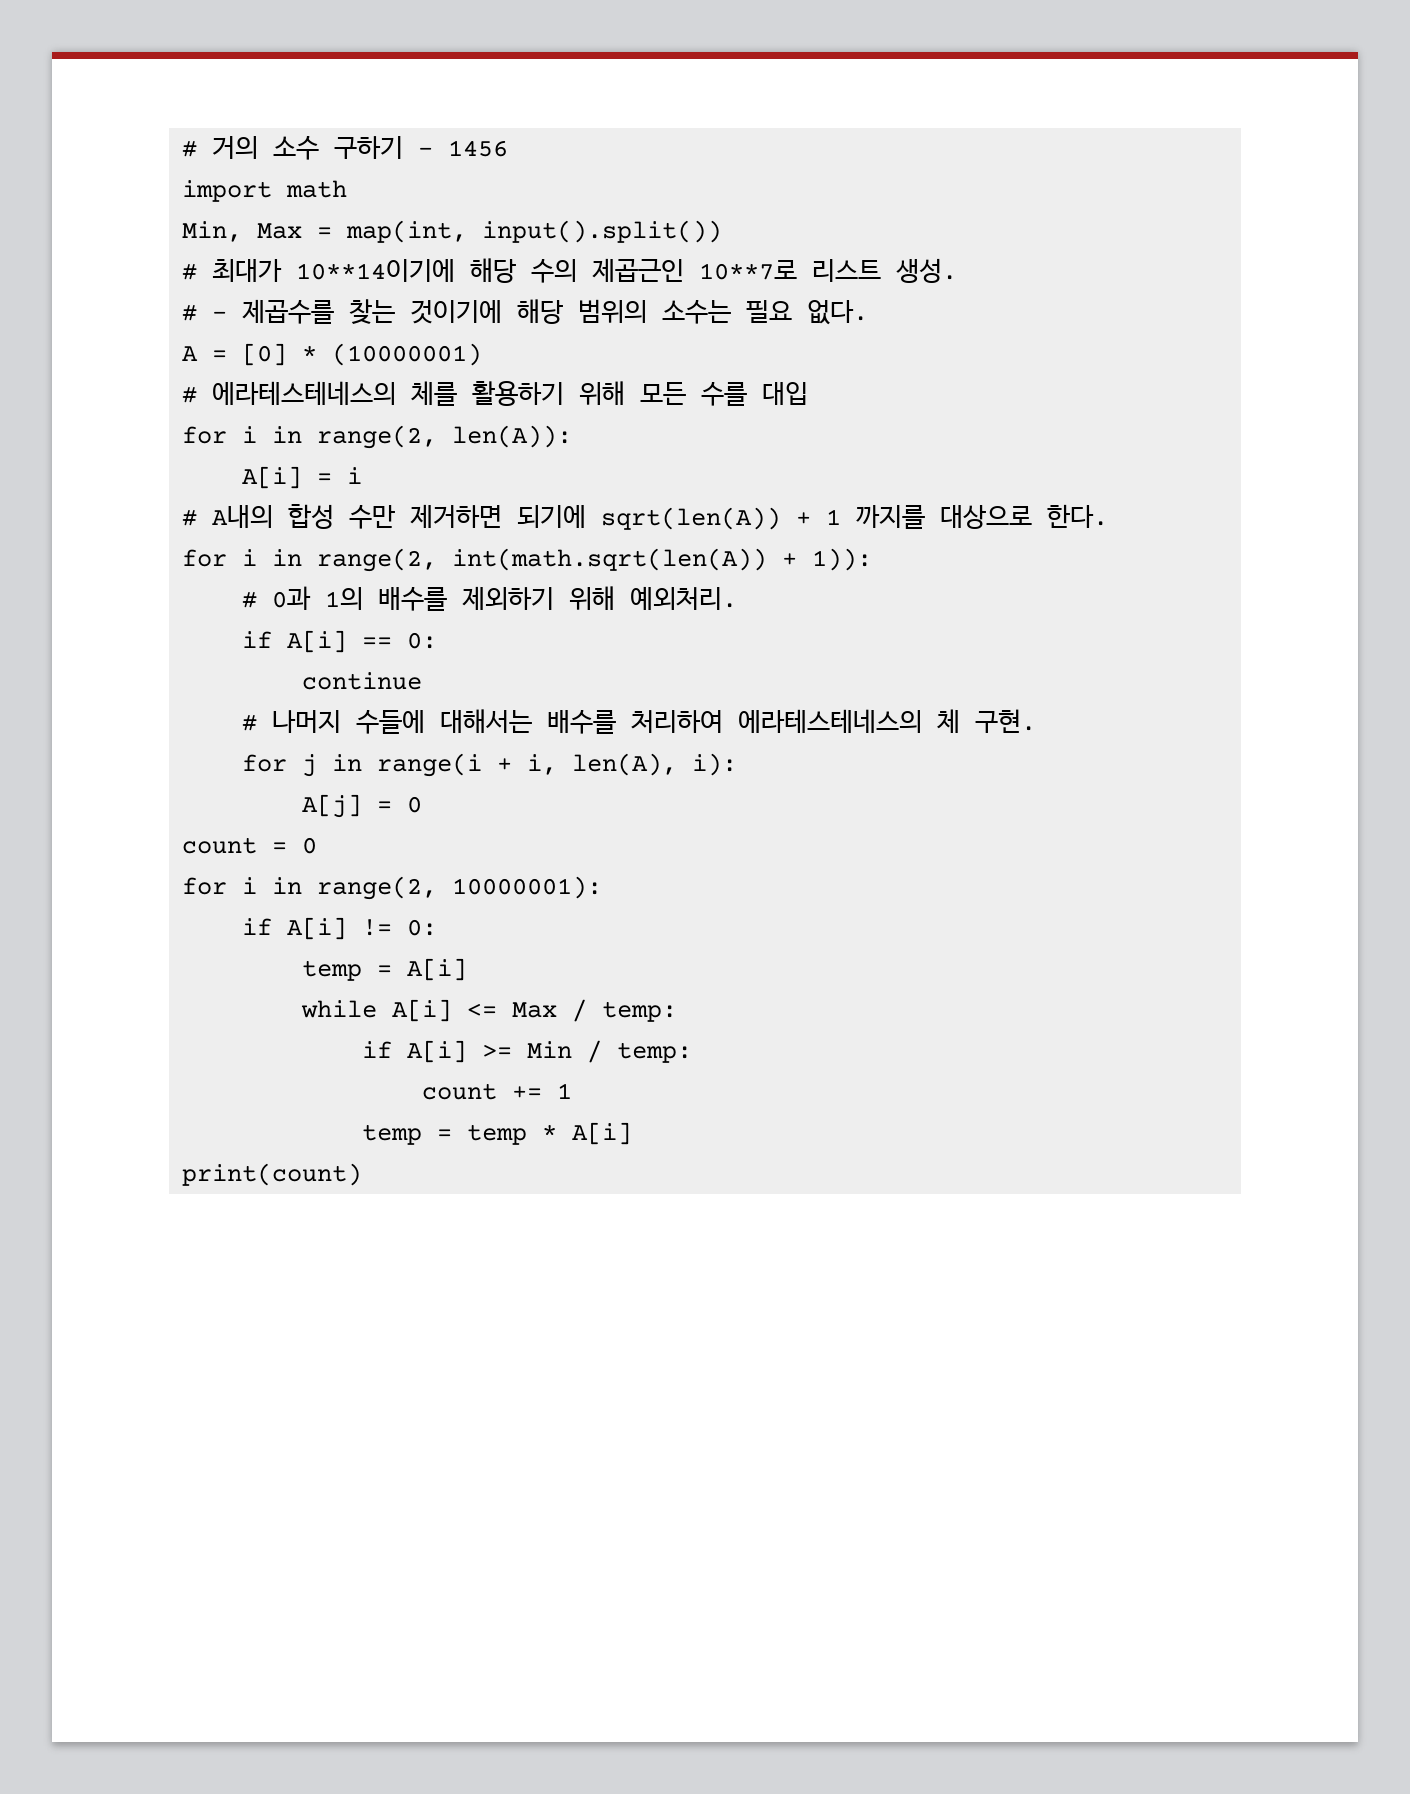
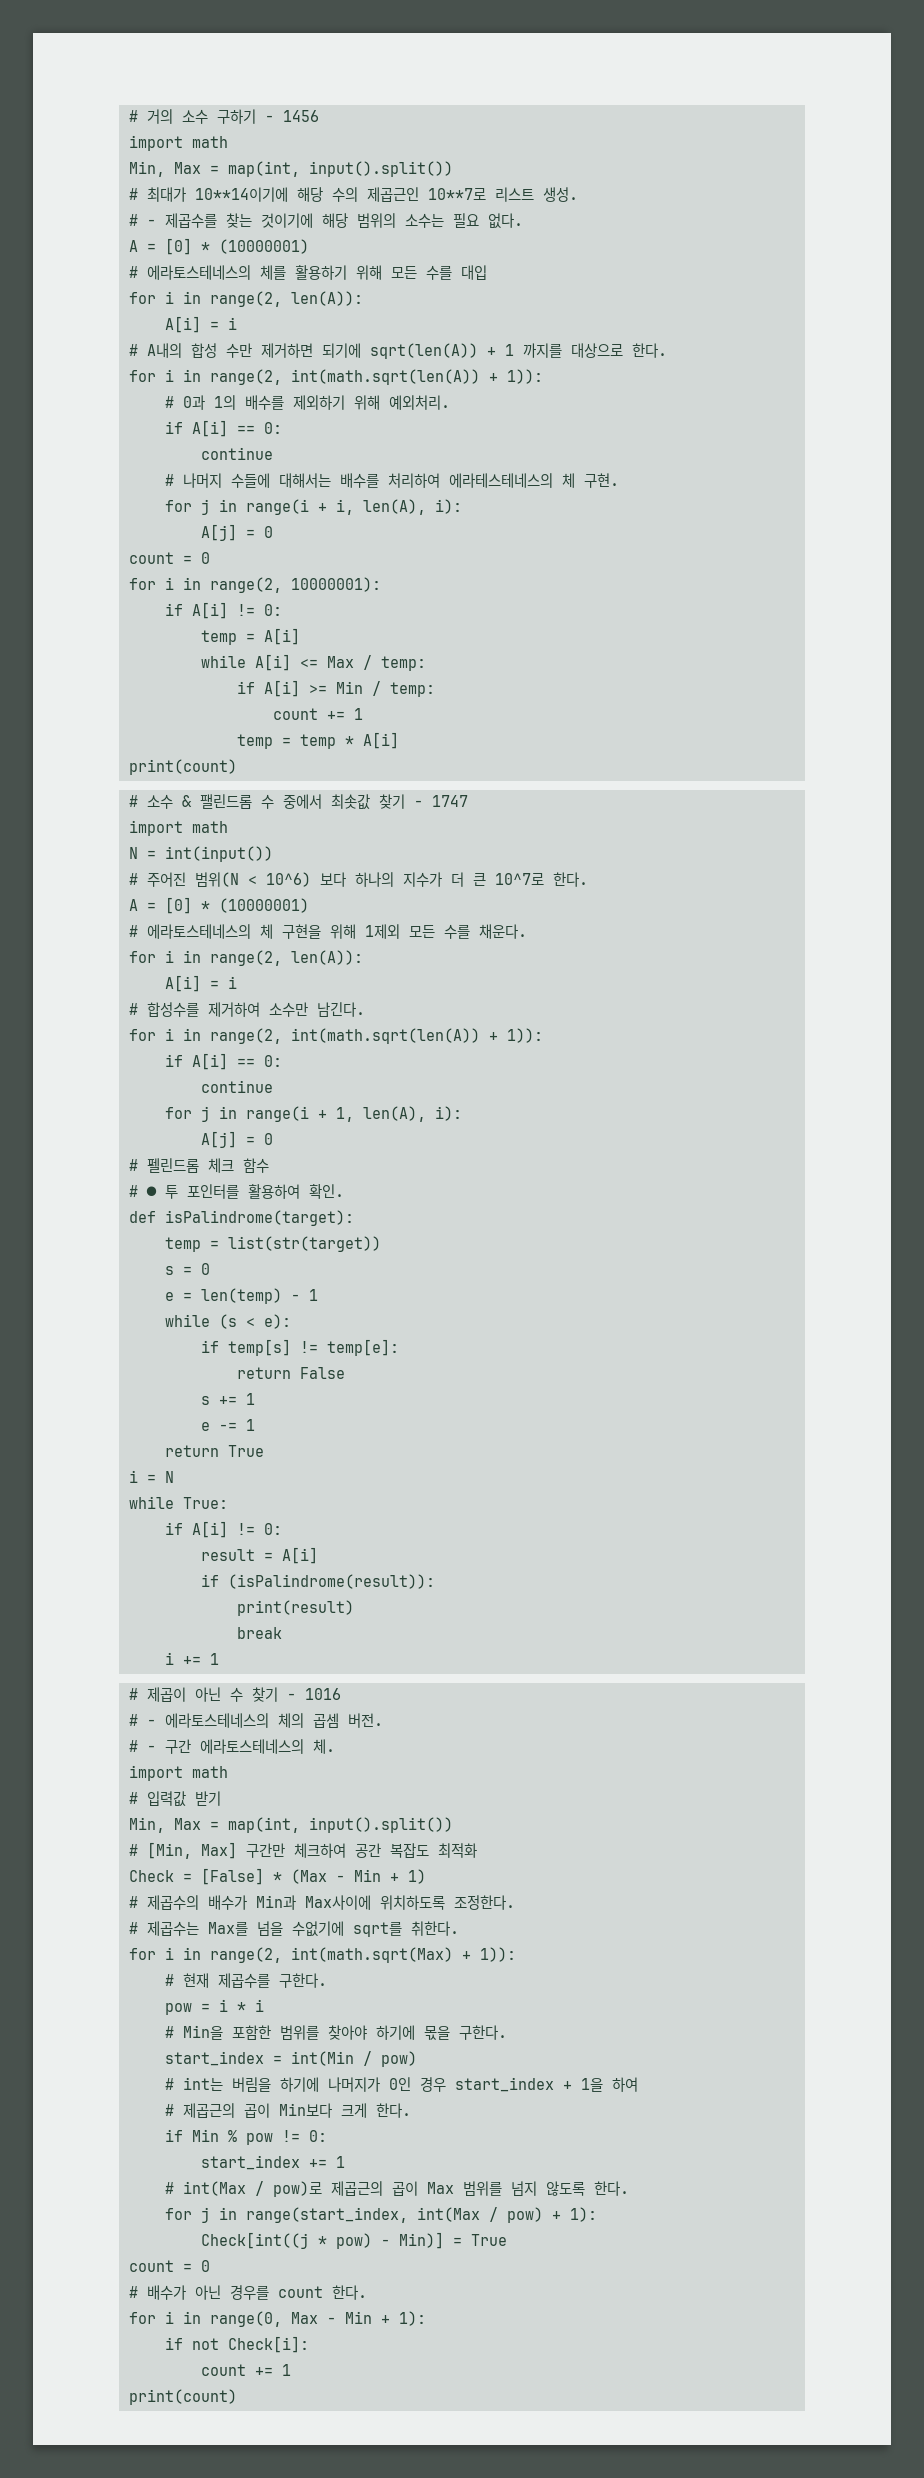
- # 에라테스테네스의 체를 활용하기 위해 모든 수를 대입
+ # 에라토스테네스의 체를 활용하기 위해 모든 수를 대입
+ # 소수 & 팰린드롬 수 중에서 최솟값 찾기 - 1747
+ import math
+ N = int(input())
+ # 주어진 범위(N < 10^6) 보다 하나의 지수가 더 큰 10^7로 한다.
+ A = [0] * (10000001)
+ # 에라토스테네스의 체 구현을 위해 1제외 모든 수를 채운다.
+ for i in range(2, len(A)):
+ A[i] = i
+ # 합성수를 제거하여 소수만 남긴다.
+ for i in range(2, int(math.sqrt(len(A)) + 1)):
+ if A[i] == 0:
+ continue
+ for j in range(i + 1, len(A), i):
+ A[j] = 0
+ # 펠린드롬 체크 함수
+ # ● 투 포인터를 활용하여 확인.
+ def isPalindrome(target):
+ temp = list(str(target))
+ s = 0
+ e = len(temp) - 1
+ while (s < e):
+ if temp[s] != temp[e]:
+ return False
+ s += 1
+ e -= 1
+ return True
+ i = N
+ while True:
+ if A[i] != 0:
+ result = A[i]
+ if (isPalindrome(result)):
+ print(result)
+ break
+ i += 1
+ # 제곱이 아닌 수 찾기 - 1016
+ # - 에라토스테네스의 체의 곱셈 버전.
+ # - 구간 에라토스테네스의 체.
+ import math
+ # 입력값 받기
+ Min, Max = map(int, input().split())
+ # [Min, Max] 구간만 체크하여 공간 복잡도 최적화
+ Check = [False] * (Max - Min + 1)
+ # 제곱수의 배수가 Min과 Max사이에 위치하도록 조정한다.
+ # 제곱수는 Max를 넘을 수없기에 sqrt를 취한다.
+ for i in range(2, int(math.sqrt(Max) + 1)):
+ # 현재 제곱수를 구한다.
+ pow = i * i
+ # Min을 포함한 범위를 찾아야 하기에 몫을 구한다.
+ start_index = int(Min / pow)
+ # int는 버림을 하기에 나머지가 0인 경우 start_index + 1을 하여
+ # 제곱근의 곱이 Min보다 크게 한다.
+ if Min % pow != 0:
+ start_index += 1
+ # int(Max / pow)로 제곱근의 곱이 Max 범위를 넘지 않도록 한다.
+ for j in range(start_index, int(Max / pow) + 1):
+ Check[int((j * pow) - Min)] = True
+ count = 0
+ # 배수가 아닌 경우를 count 한다.
+ for i in range(0, Max - Min + 1):
+ if not Check[i]:
+ count += 1
+ print(count)

